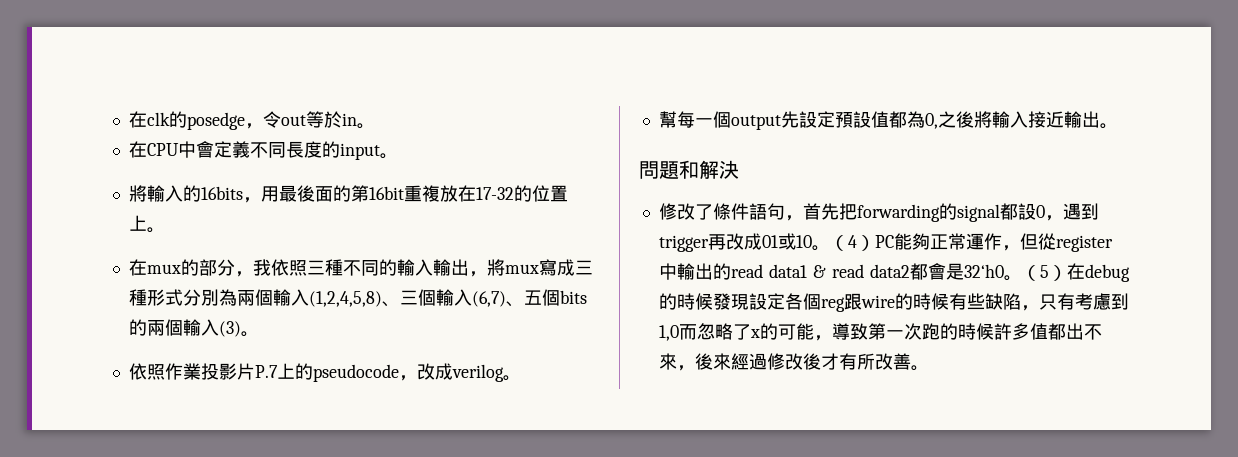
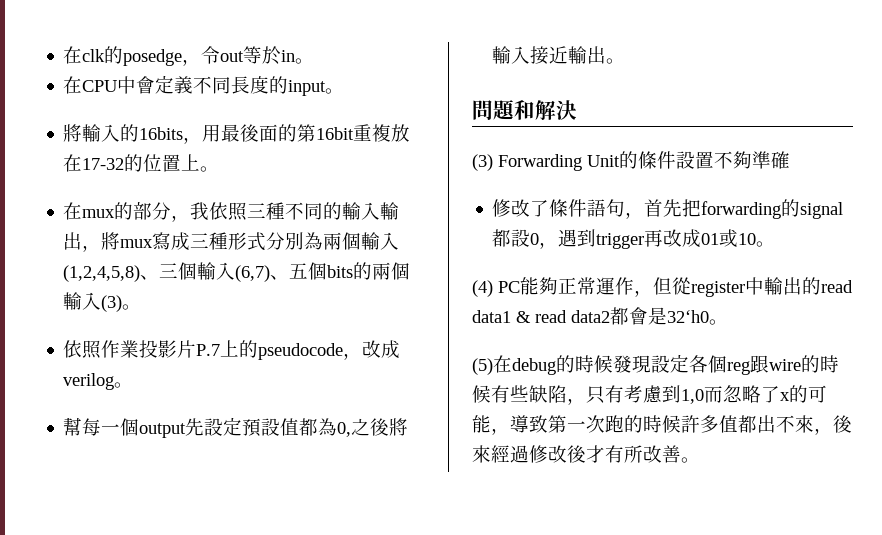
+ (3) Forwarding Unit的條件設置不夠準確
- 修改了條件語句，首先把forwarding的signal都設0，遇到trigger再改成01或10。（4）PC能夠正常運作，但從register中輸出的read data1 & read data2都會是32‘h0。（5）在debug的時候發現設定各個reg跟wire的時候有些缺陷，只有考慮到1,0而忽略了x的可能，導致第一次跑的時候許多值都出不來，後來經過修改後才有所改善。
+ 修改了條件語句，首先把forwarding的signal都設0，遇到trigger再改成01或10。
+ (4) PC能夠正常運作，但從register中輸出的read data1 & read data2都會是32‘h0。
+ (5)在debug的時候發現設定各個reg跟wire的時候有些缺陷，只有考慮到1,0而忽略了x的可能，導致第一次跑的時候許多值都出不來，後來經過修改後才有所改善。

